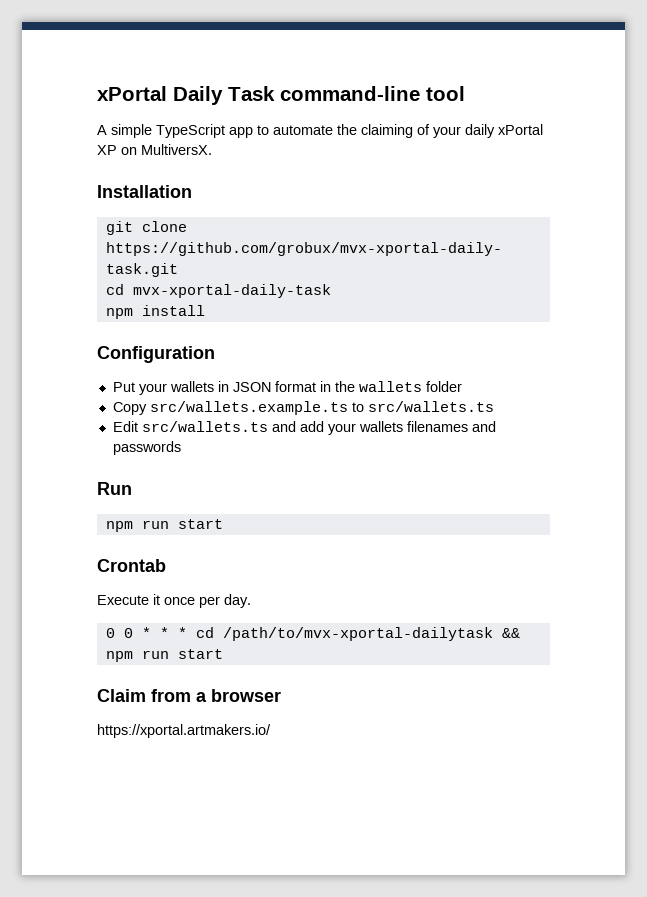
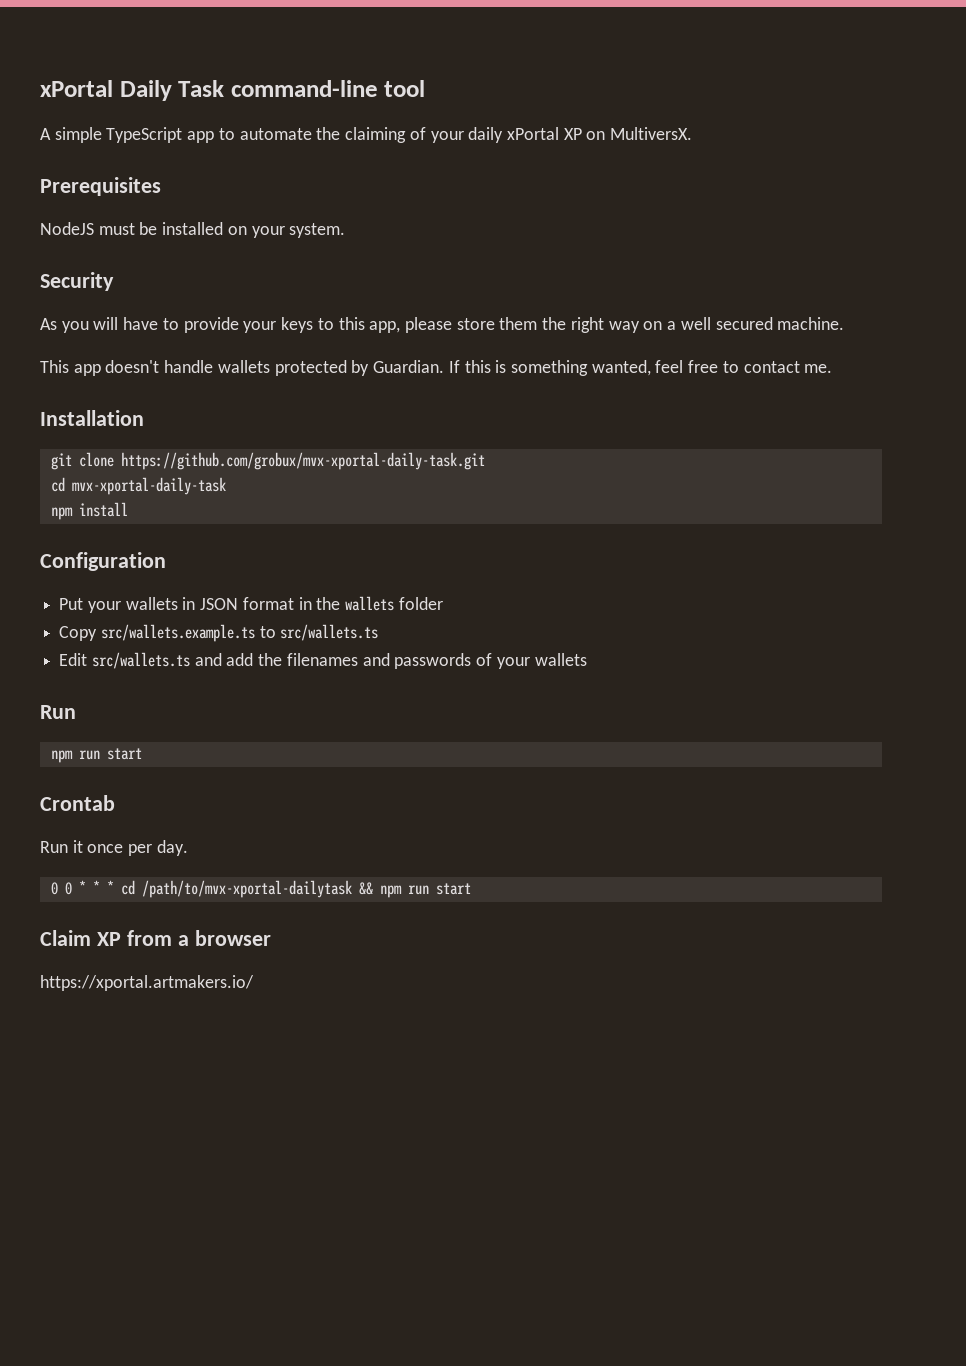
+ Prerequisites
+ NodeJS must be installed on your system.
+ Security
+ As you will have to provide your keys to this app, please store them the right way on a well secured machine.
+ This app doesn't handle wallets protected by Guardian. If this is something wanted, feel free to contact me.
- Edit src/wallets.ts and add your wallets filenames and passwords
+ Edit src/wallets.ts and add the filenames and passwords of your wallets
- Execute it once per day.
+ Run it once per day.
- Claim from a browser
+ Claim XP from a browser

